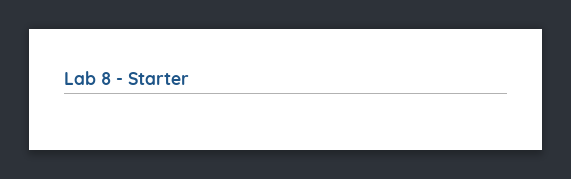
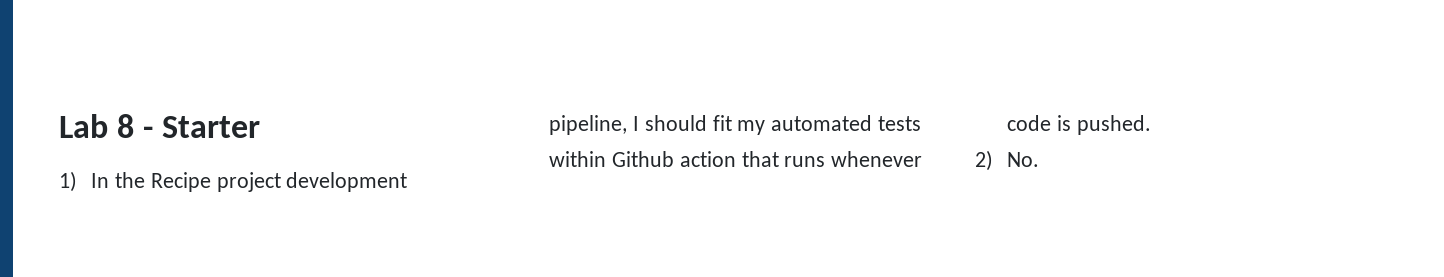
+ 1) In the Recipe project development pipeline, I should fit my automated tests within Github action that runs whenever code is pushed.
+ 2) No.

